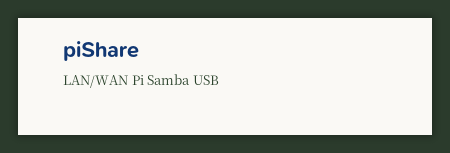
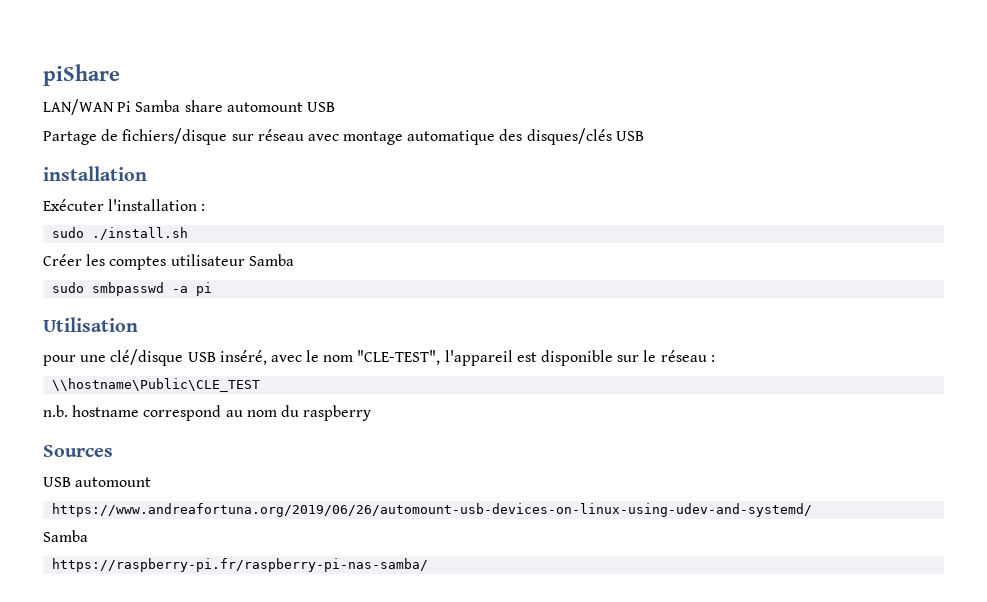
- LAN/WAN Pi Samba USB
+ LAN/WAN Pi Samba share automount USB
+ Partage de fichiers/disque sur réseau avec montage automatique des disques/clés USB
+ installation
+ Exécuter l'installation :
+ sudo ./install.sh
+ Créer les comptes utilisateur Samba
+ sudo smbpasswd -a pi
+ Utilisation
+ pour une clé/disque USB inséré, avec le nom "CLE-TEST", l'appareil est disponible sur le réseau :
+ \\hostname\Public\CLE_TEST
+ n.b. hostname correspond au nom du raspberry
+ Sources
+ USB automount
+ https://www.andreafortuna.org/2019/06/26/automount-usb-devices-on-linux-using-udev-and-systemd/
+ Samba
+ https://raspberry-pi.fr/raspberry-pi-nas-samba/

